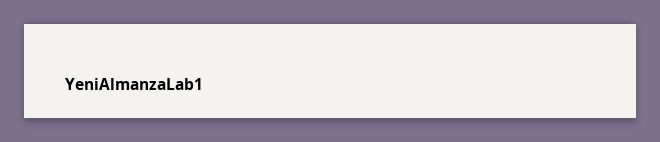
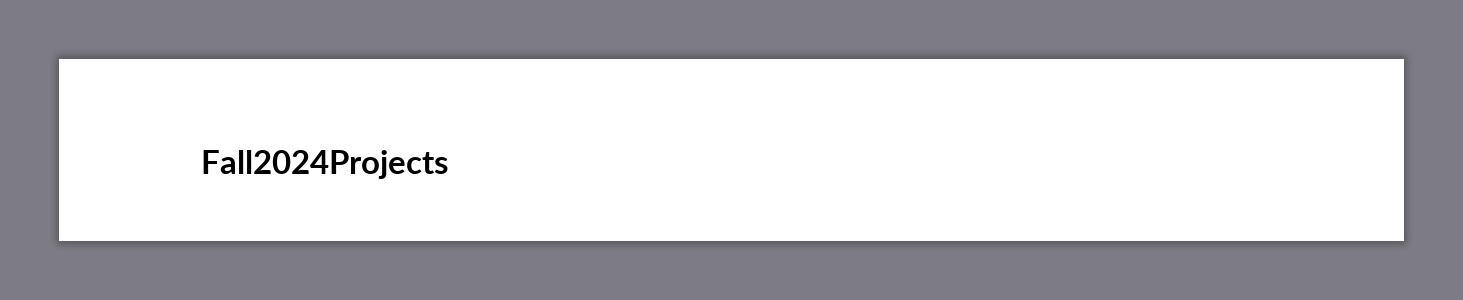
- YeniAlmanzaLab1
+ Fall2024Projects

